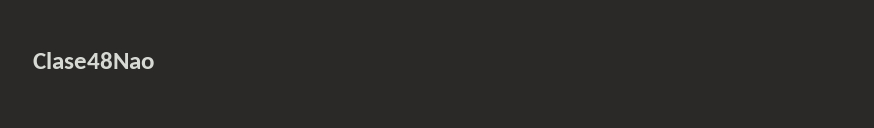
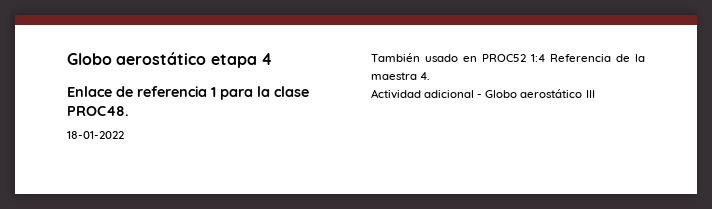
- Clase48Nao
+ Globo aerostático etapa 4
+ Enlace de referencia 1 para la clase PROC48.
+ 18-01-2022
+ También usado en PROC52 1:4 Referencia de la maestra 4.
+ Actividad adicional - Globo aerostático III

